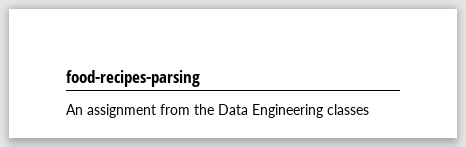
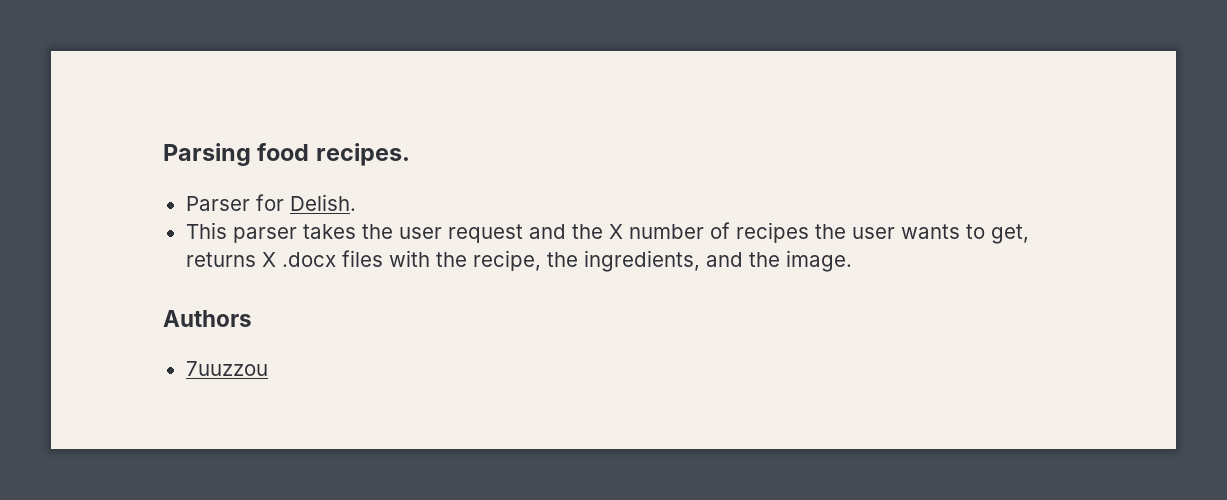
- food-recipes-parsing
- An assignment from the Data Engineering classes
+ Parsing food recipes.
+ Parser for Delish.
+ This parser takes the user request and the X number of recipes the user wants to get, returns X .docx files with the recipe, the ingredients, and the image.
+ Authors
+ 7uuzzou

